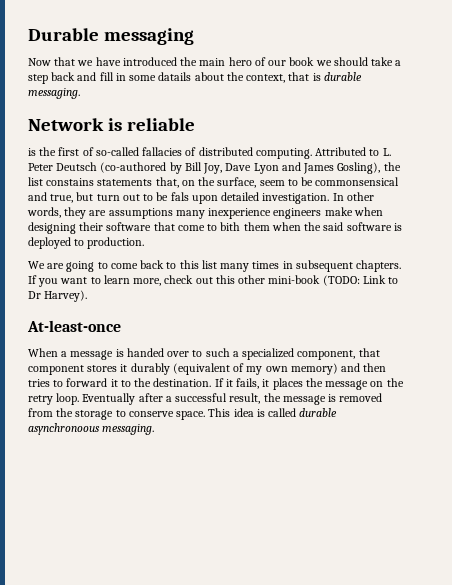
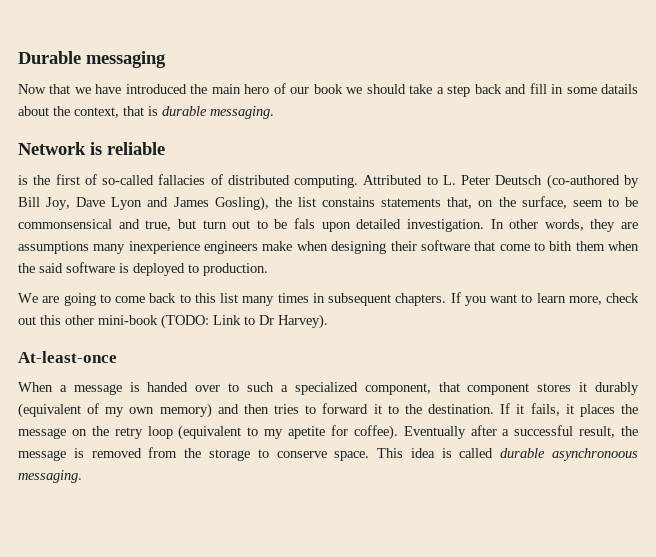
- If it fails, it places the message on the retry loop.
+ If it fails, it places the message on the retry loop (equivalent to my apetite for coffee).

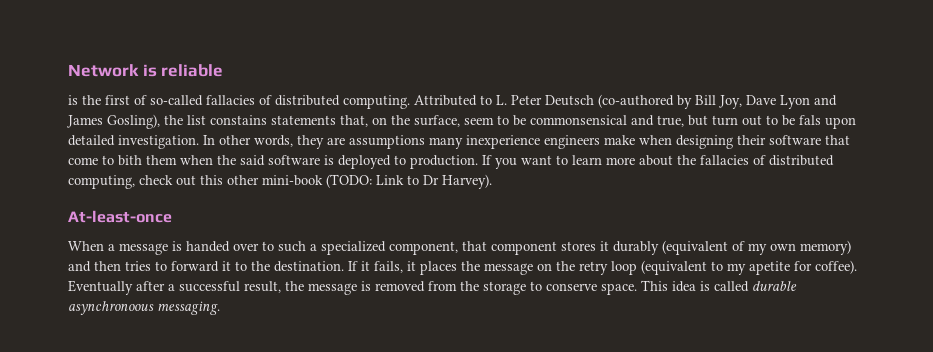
- Durable messaging
- Now that we have introduced the main hero of our book we should take a step back and fill in some datails about the context, that is durable messaging.
- In other words, they are assumptions many inexperience engineers make when designing their software that come to bith them when the said software is deployed to production.
- We are going to come back to this list many times in subsequent chapters. If you want to learn more, check out this other mini-book (TODO: Link to Dr Harvey).
+ In other words, they are assumptions many inexperience engineers make when designing their software that come to bith them when the said software is deployed to production. If you want to learn more about the fallacies of distributed computing, check out this other mini-book (TODO: Link to Dr Harvey).

